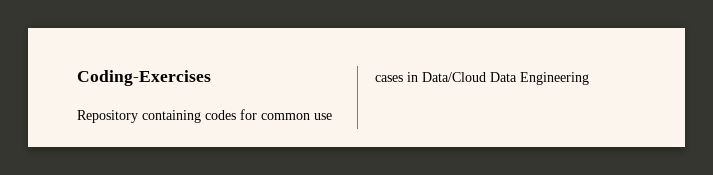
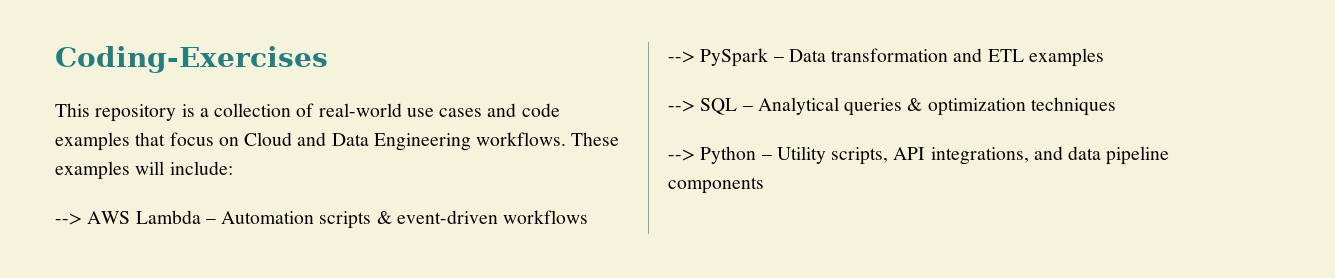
- Repository containing codes for common use cases in Data/Cloud Data Engineering
+ This repository is a collection of real-world use cases and code examples that focus on Cloud and Data Engineering workflows. These examples will include:
+ --> AWS Lambda – Automation scripts & event-driven workflows
+ --> PySpark – Data transformation and ETL examples
+ --> SQL – Analytical queries & optimization techniques
+ --> Python – Utility scripts, API integrations, and data pipeline components

